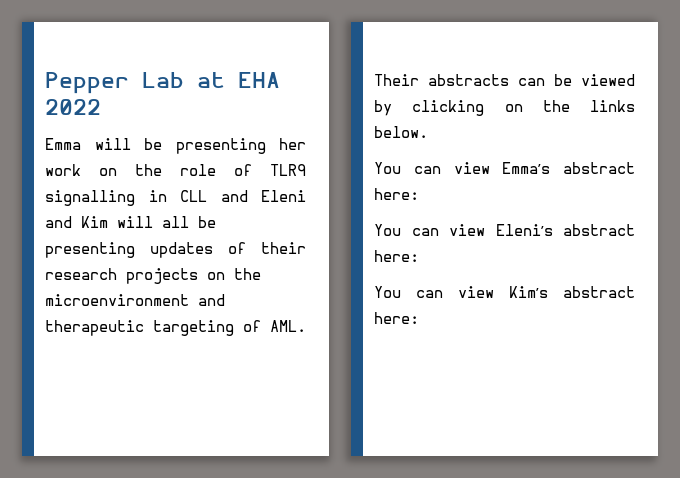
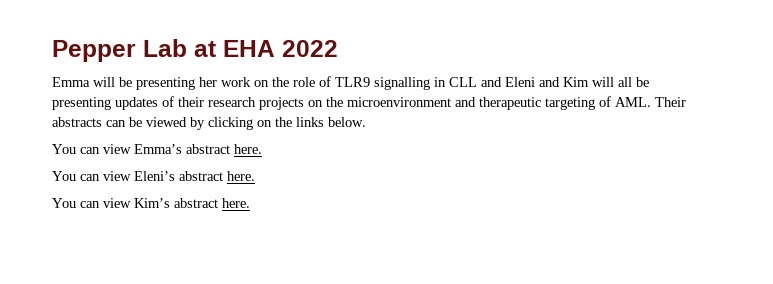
- You can view Emma’s abstract here:
+ You can view Emma’s abstract here.
- You can view Eleni’s abstract here:
+ You can view Eleni’s abstract here.
- You can view Kim’s abstract here:
+ You can view Kim’s abstract here.

